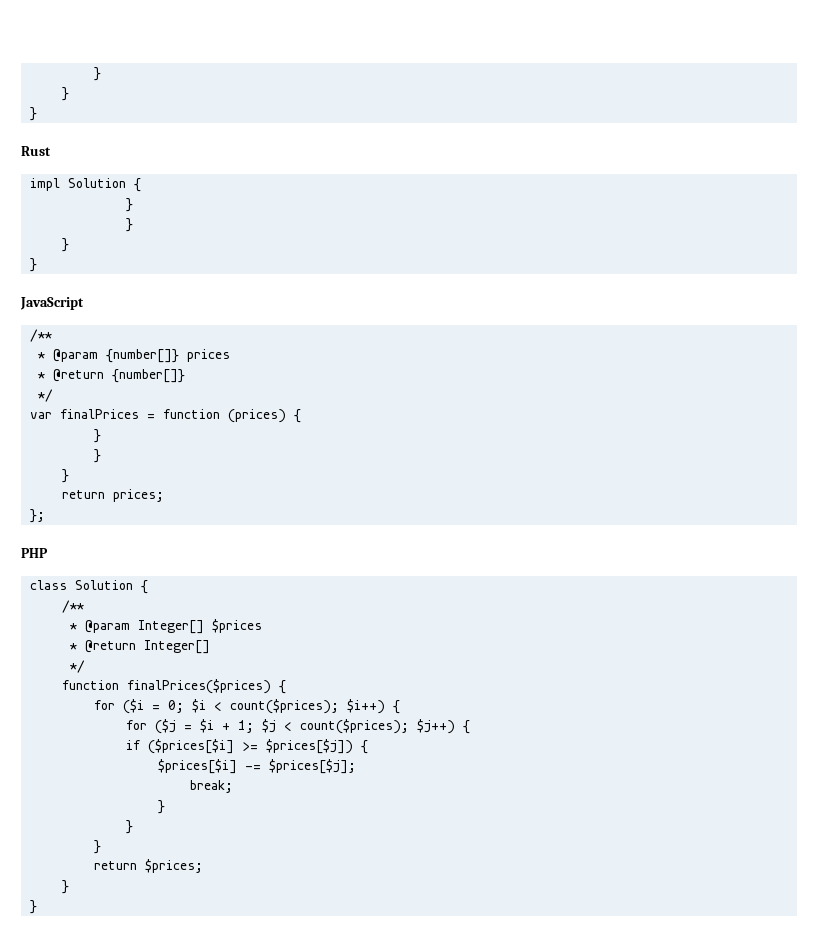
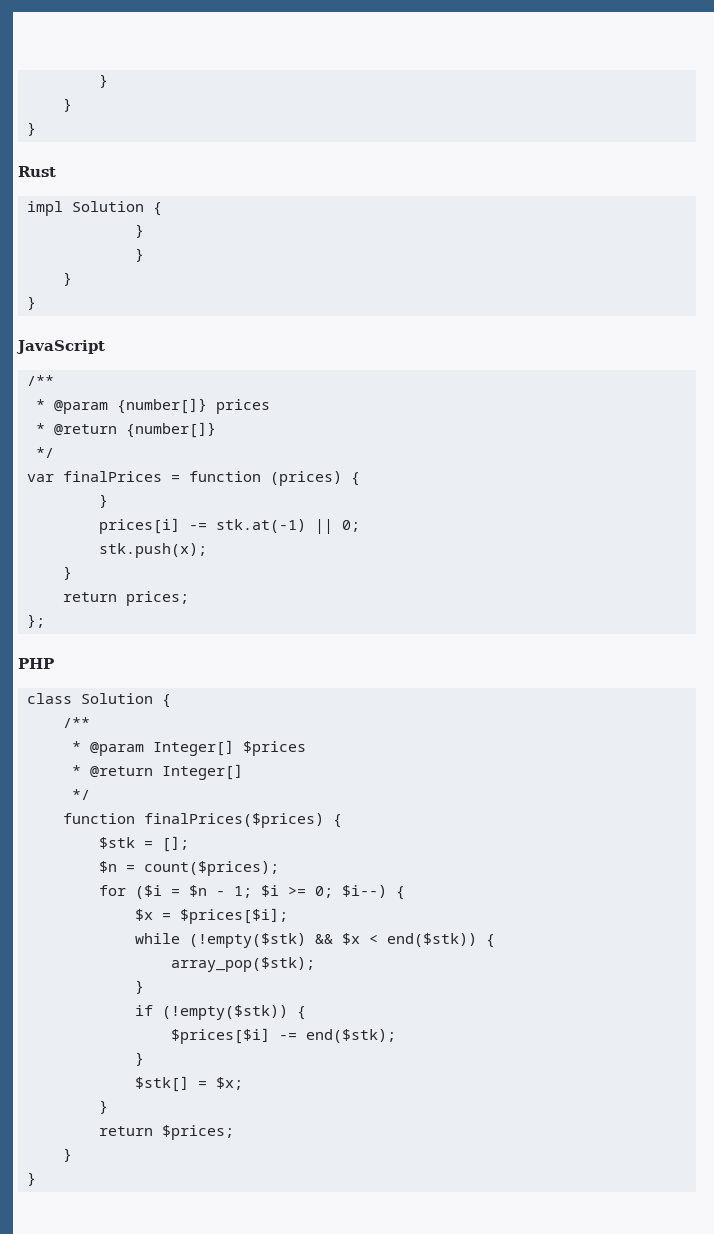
  var finalPrices = function (prices) {
  }
- }
+ prices[i] -= stk.at(-1) || 0;
+ stk.push(x);
- for ($i = 0; $i < count($prices); $i++) {
- for ($j = $i + 1; $j < count($prices); $j++) {
+ $stk = [];
+ $n = count($prices);
+ for ($i = $n - 1; $i >= 0; $i--) {
+ $x = $prices[$i];
+ while (!empty($stk) && $x < end($stk)) {
+ array_pop($stk);
+ }
- if ($prices[$i] >= $prices[$j]) {
+ if (!empty($stk)) {
- $prices[$i] -= $prices[$j];
- break;
+ $prices[$i] -= end($stk);
  }
- }
+ $stk[] = $x;

